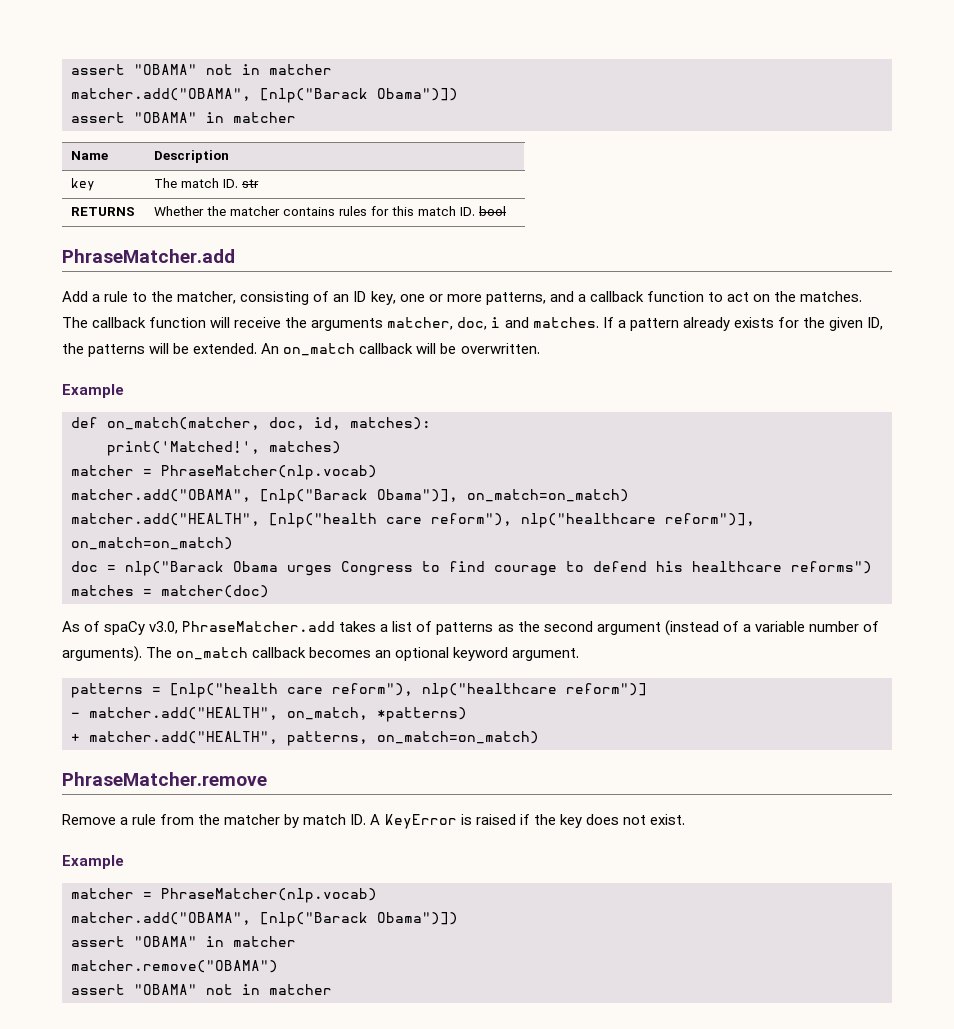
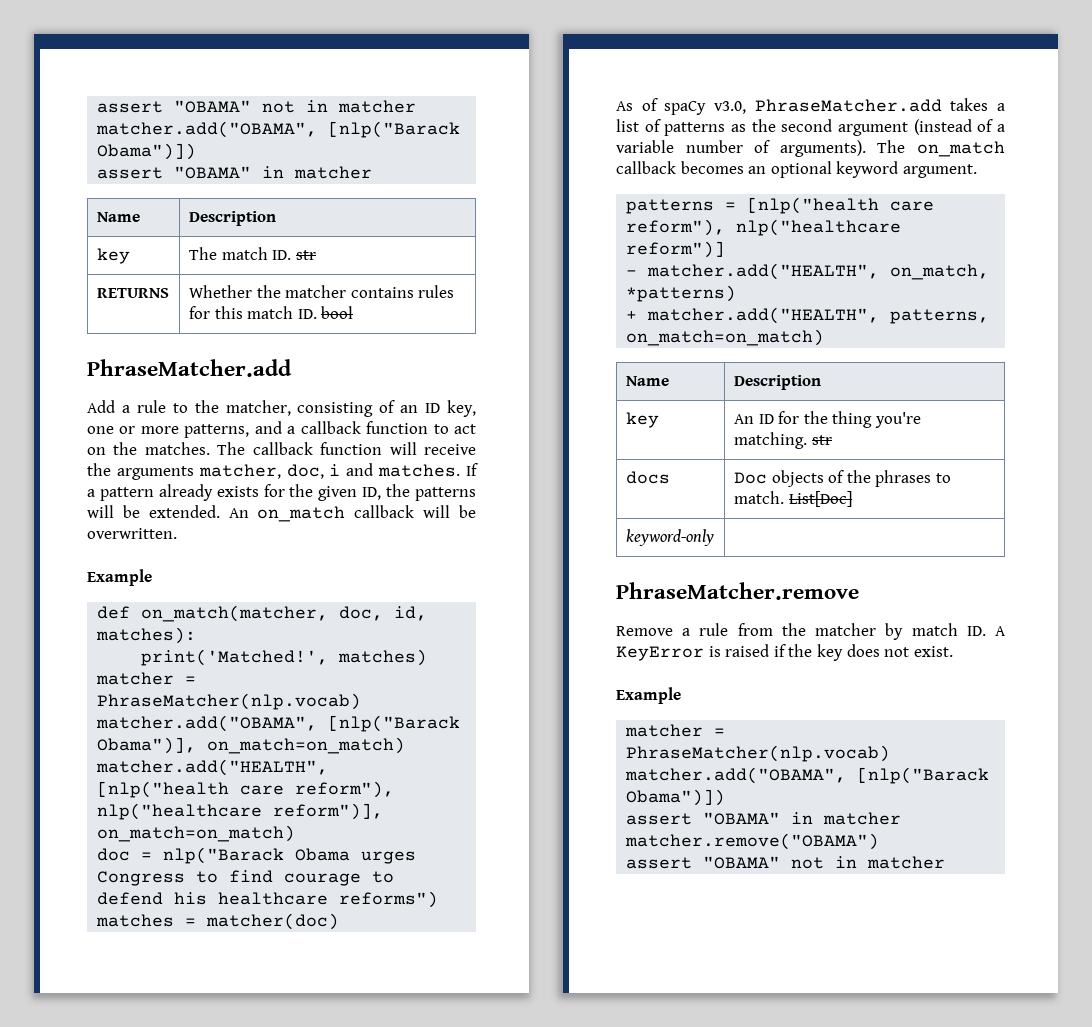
  + matcher.add("HEALTH", patterns, on_match=on_match)
+ Name | Description
+ key | An ID for the thing you're matching. str
+ docs | Doc objects of the phrases to match. List[Doc]
+ keyword-only |

